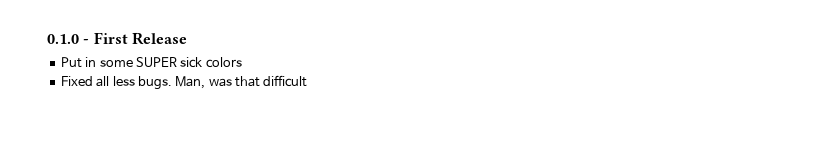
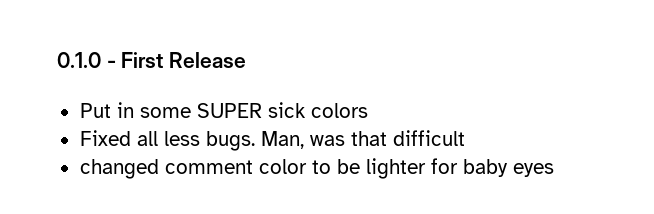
+ changed comment color to be lighter for baby eyes

